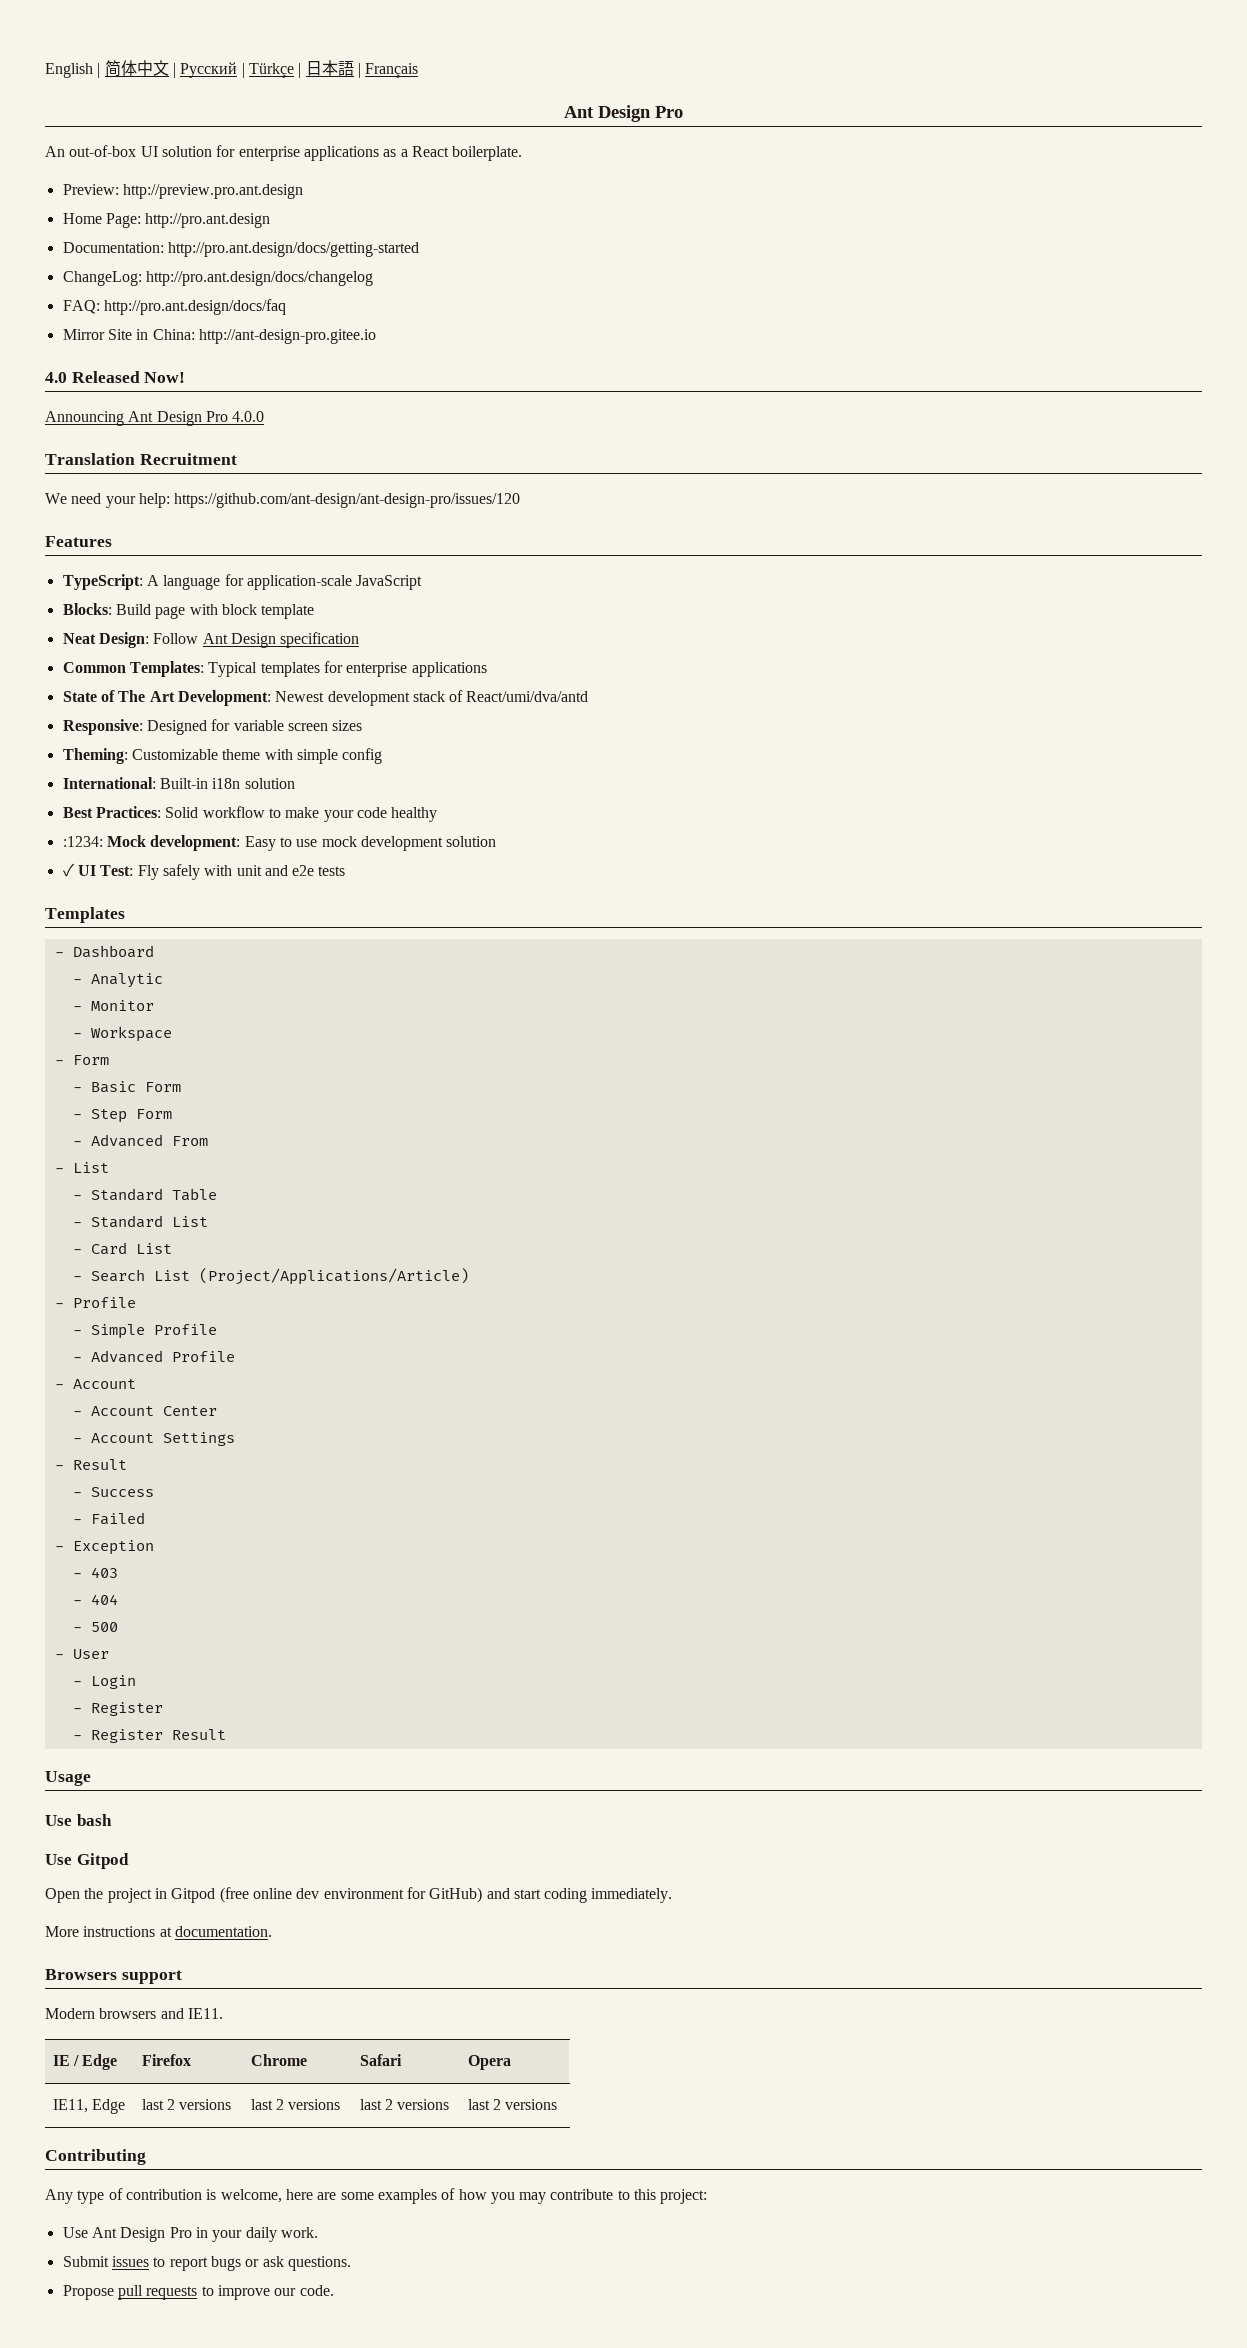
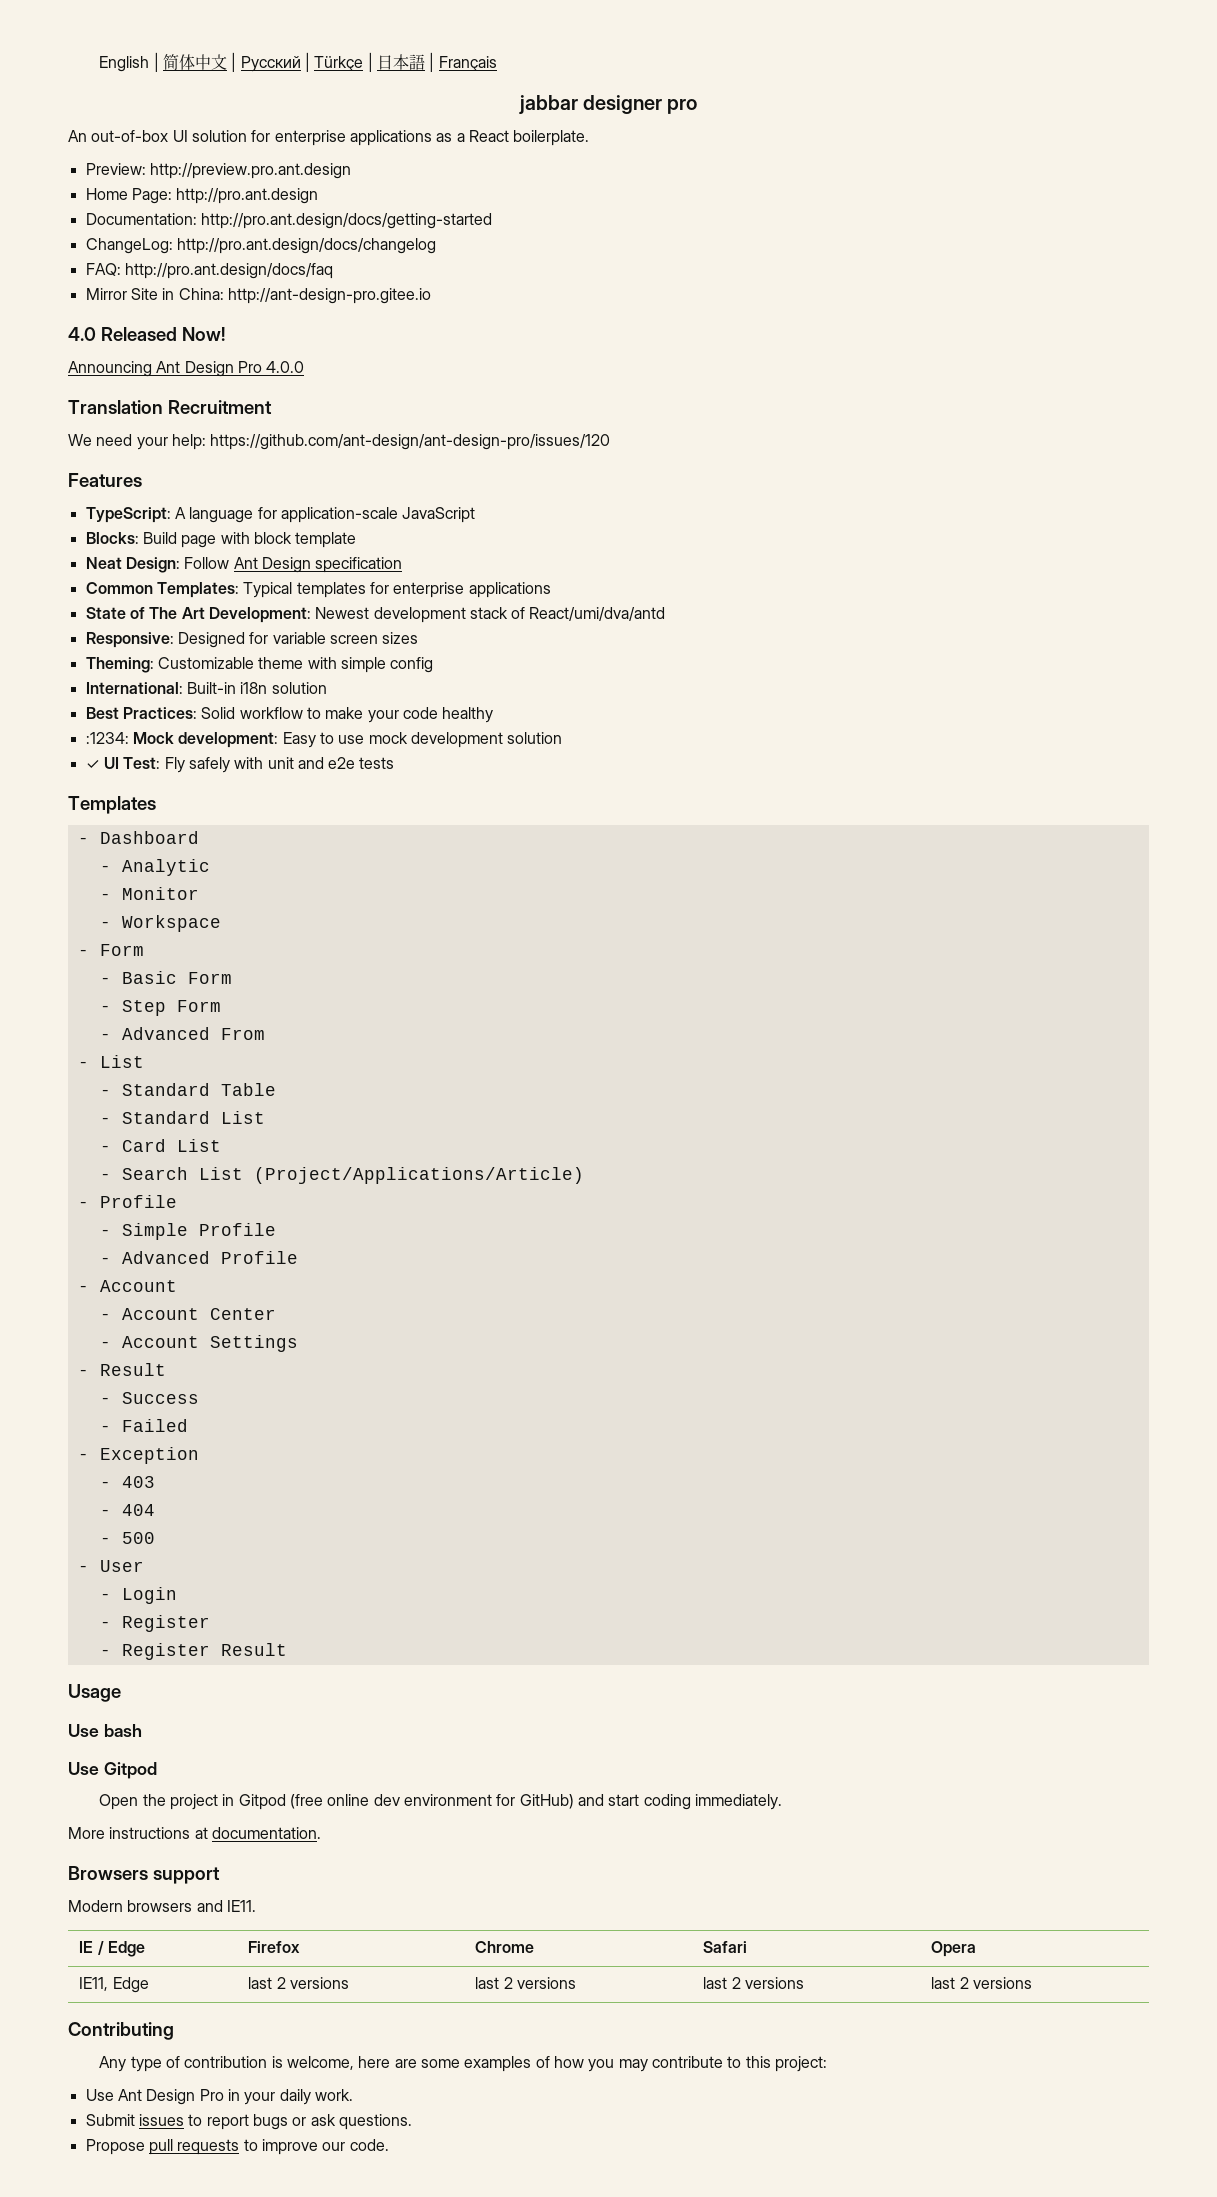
  English | 简体中文 | Русский | Türkçe | 日本語 | Français
- Ant Design Pro
+ jabbar designer pro

